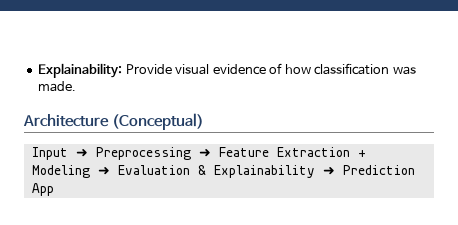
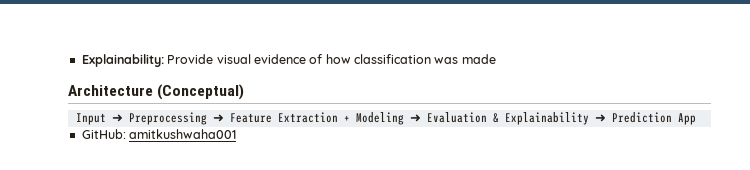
- Explainability: Provide visual evidence of how classification was made.
+ Explainability: Provide visual evidence of how classification was made
+ GitHub: amitkushwaha001

